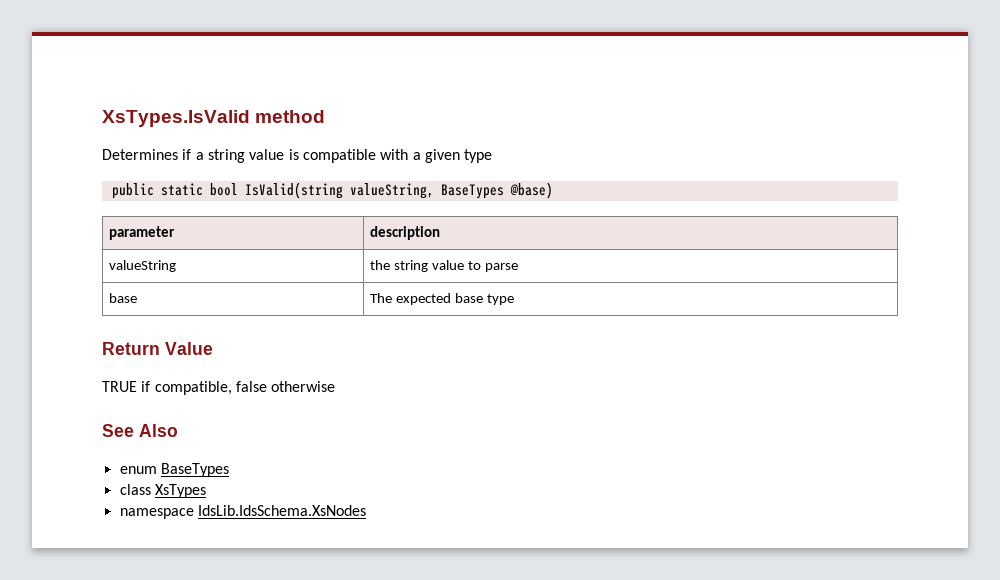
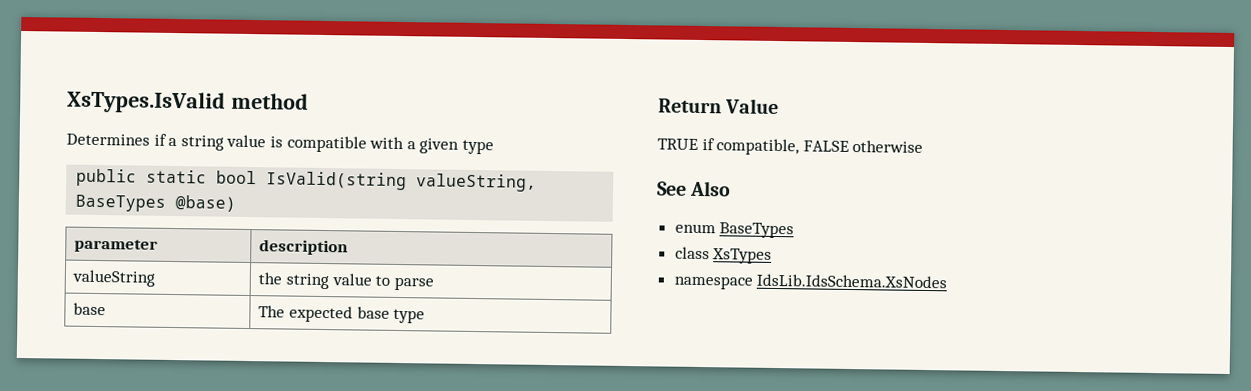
- TRUE if compatible, false otherwise
+ TRUE if compatible, FALSE otherwise

